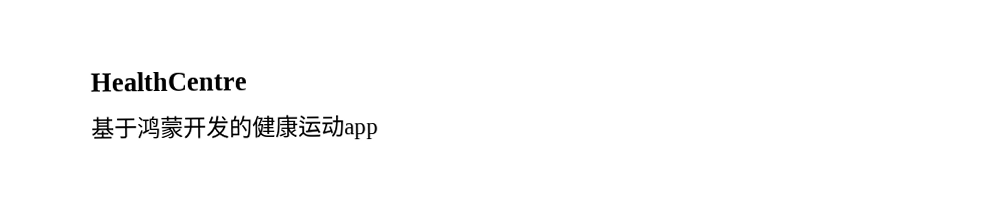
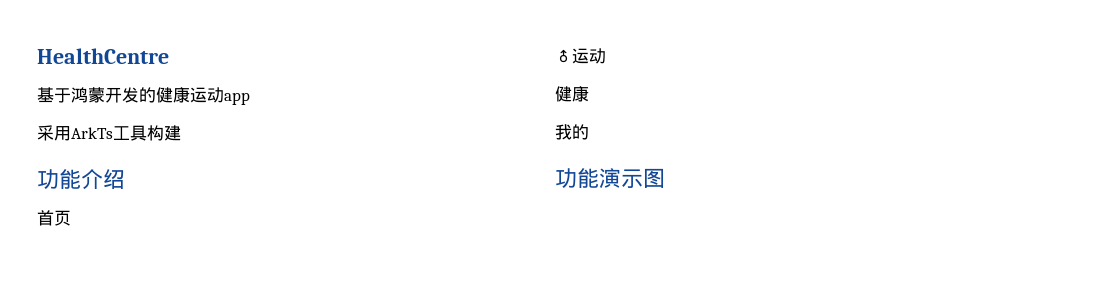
+ 采用ArkTs工具构建
+ 功能介绍
+ 首页
+ ♂运动
+ 健康
+ 我的
+ 功能演示图

